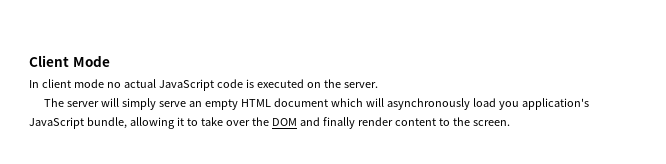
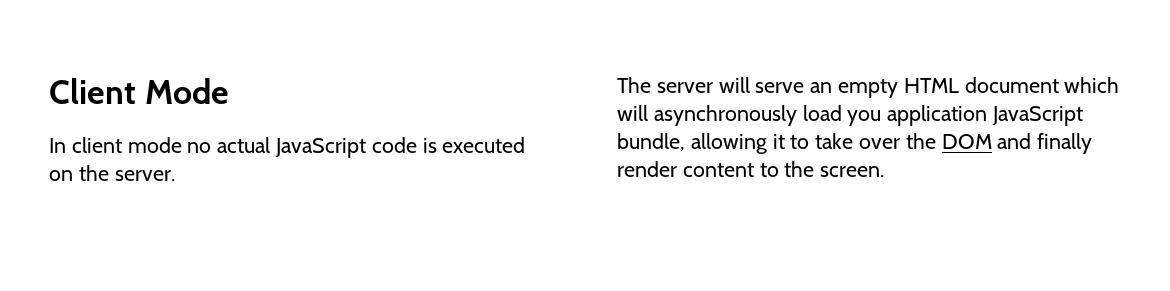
- The server will simply serve an empty HTML document which will asynchronously load you application's JavaScript bundle, allowing it to take over the DOM and finally render content to the screen.
+ The server will serve an empty HTML document which will asynchronously load you application JavaScript bundle, allowing it to take over the DOM and finally render content to the screen.

